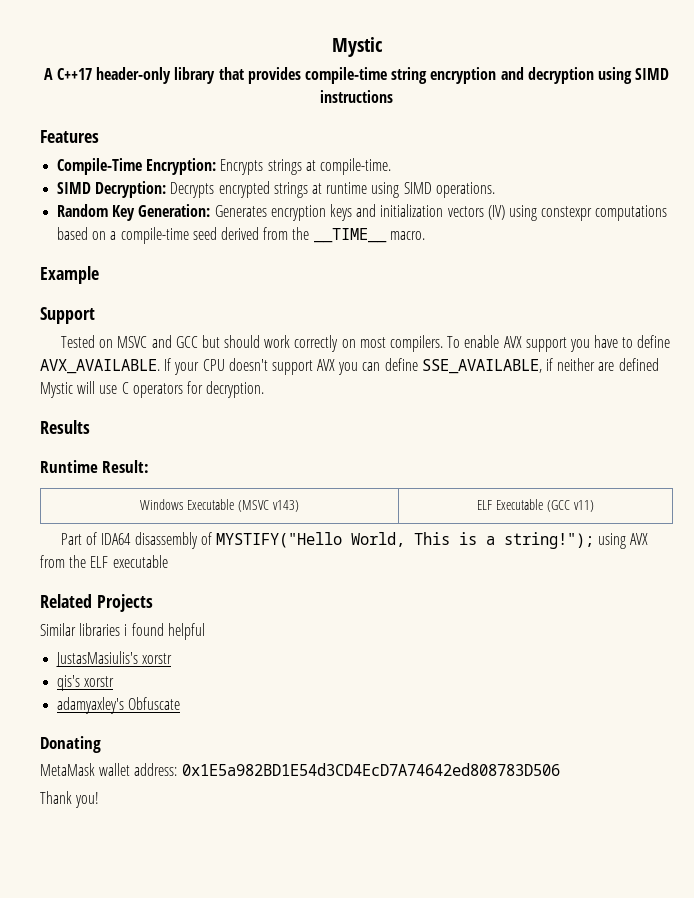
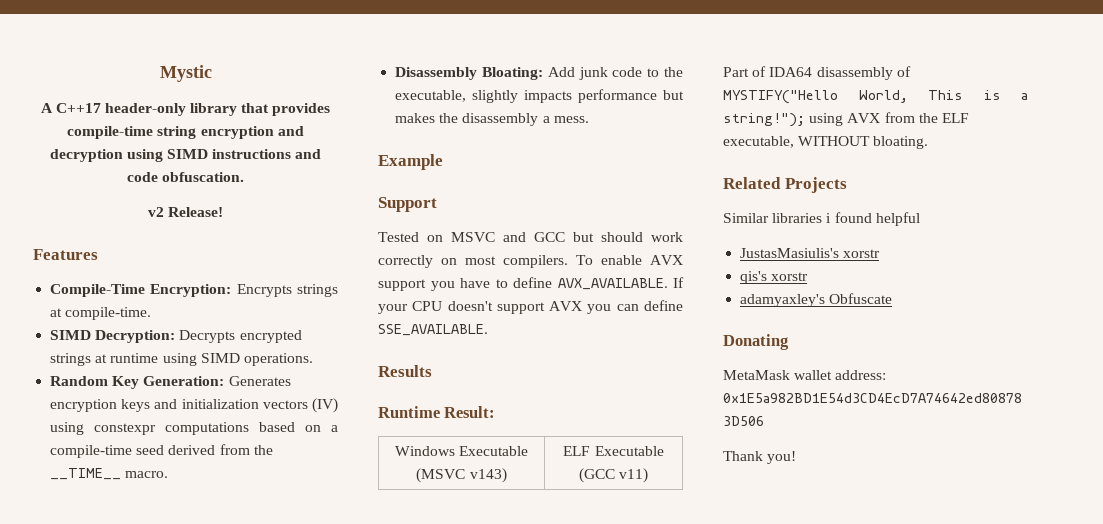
- A C++17 header-only library that provides compile-time string encryption and decryption using SIMD instructions
+ A C++17 header-only library that provides compile-time string encryption and decryption using SIMD instructions and code obfuscation.
+ v2 Release!
+ Disassembly Bloating: Add junk code to the executable, slightly impacts performance but makes the disassembly a mess.
- If your CPU doesn't support AVX you can define SSE_AVAILABLE, if neither are defined Mystic will use C operators for decryption.
+ If your CPU doesn't support AVX you can define SSE_AVAILABLE.
- Part of IDA64 disassembly of MYSTIFY("Hello World, This is a string!"); using AVX from the ELF executable
+ Part of IDA64 disassembly of MYSTIFY("Hello World, This is a string!"); using AVX from the ELF executable, WITHOUT bloating.

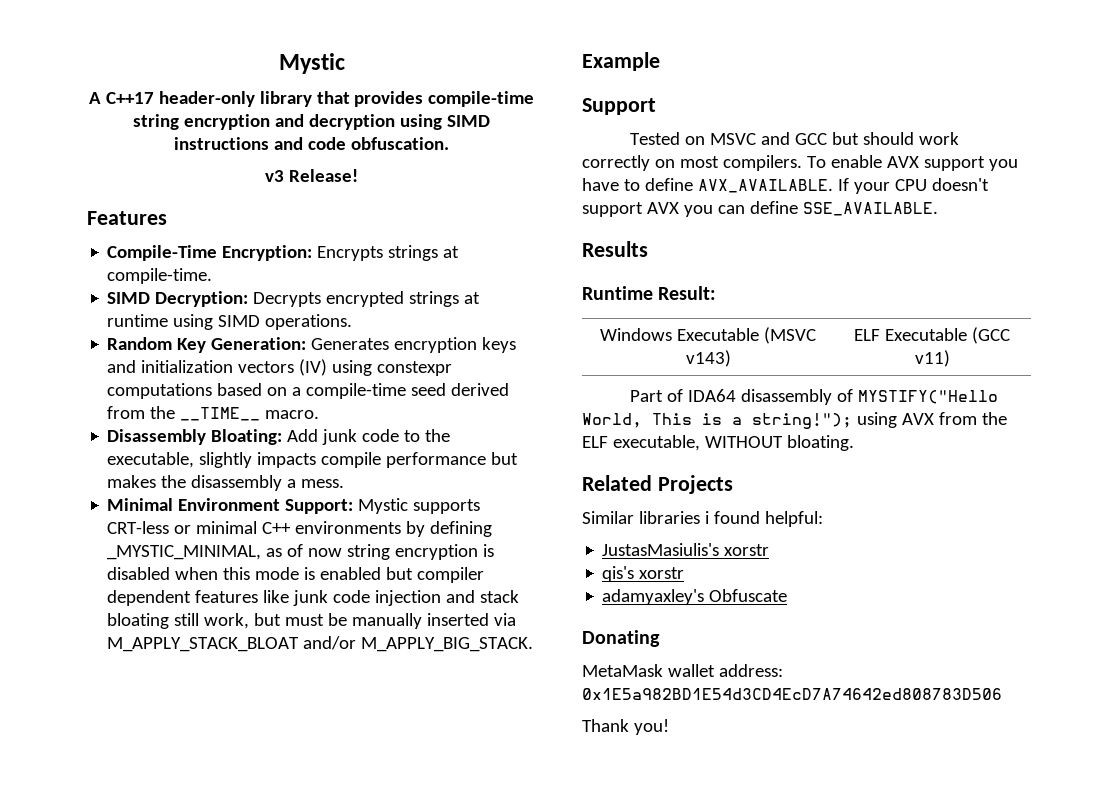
- v2 Release!
+ v3 Release!
- Disassembly Bloating: Add junk code to the executable, slightly impacts performance but makes the disassembly a mess.
+ Disassembly Bloating: Add junk code to the executable, slightly impacts compile performance but makes the disassembly a mess.
+ Minimal Environment Support: Mystic supports CRT-less or minimal C++ environments by defining _MYSTIC_MINIMAL, as of now string encryption is disabled when this mode is enabled but compiler dependent features like junk code injection and stack bloating still work, but must be manually inserted via M_APPLY_STACK_BLOAT and/or M_APPLY_BIG_STACK.
- Similar libraries i found helpful
+ Similar libraries i found helpful:

